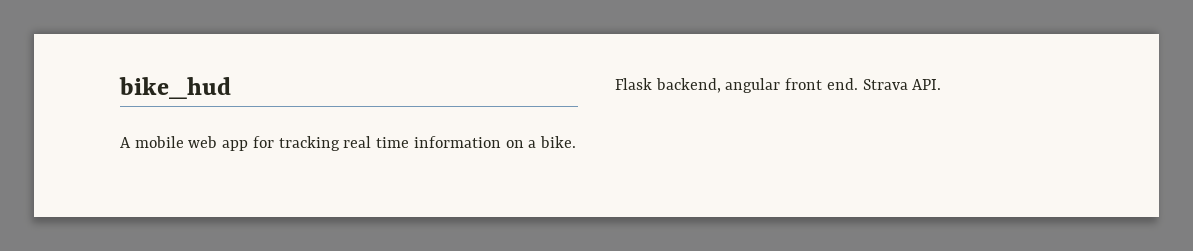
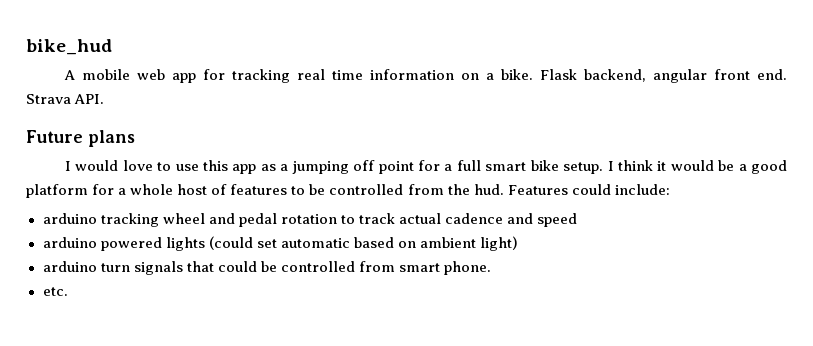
+ Future plans
+ I would love to use this app as a jumping off point for a full smart bike setup. I think it would be a good platform for a whole host of features to be controlled from the hud. Features could include:
+ arduino tracking wheel and pedal rotation to track actual cadence and speed
+ arduino powered lights (could set automatic based on ambient light)
+ arduino turn signals that could be controlled from smart phone.
+ etc.

